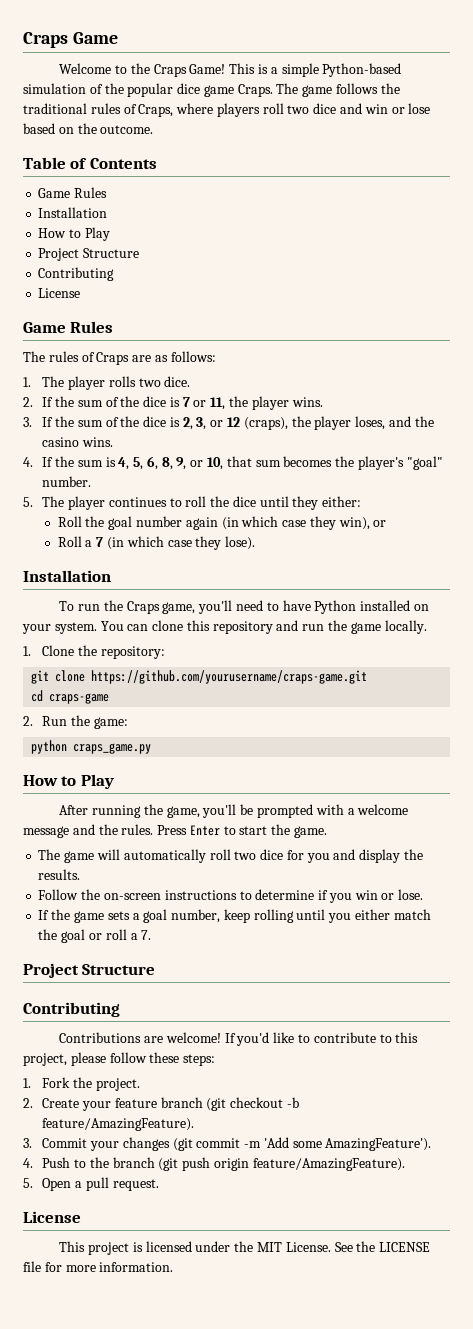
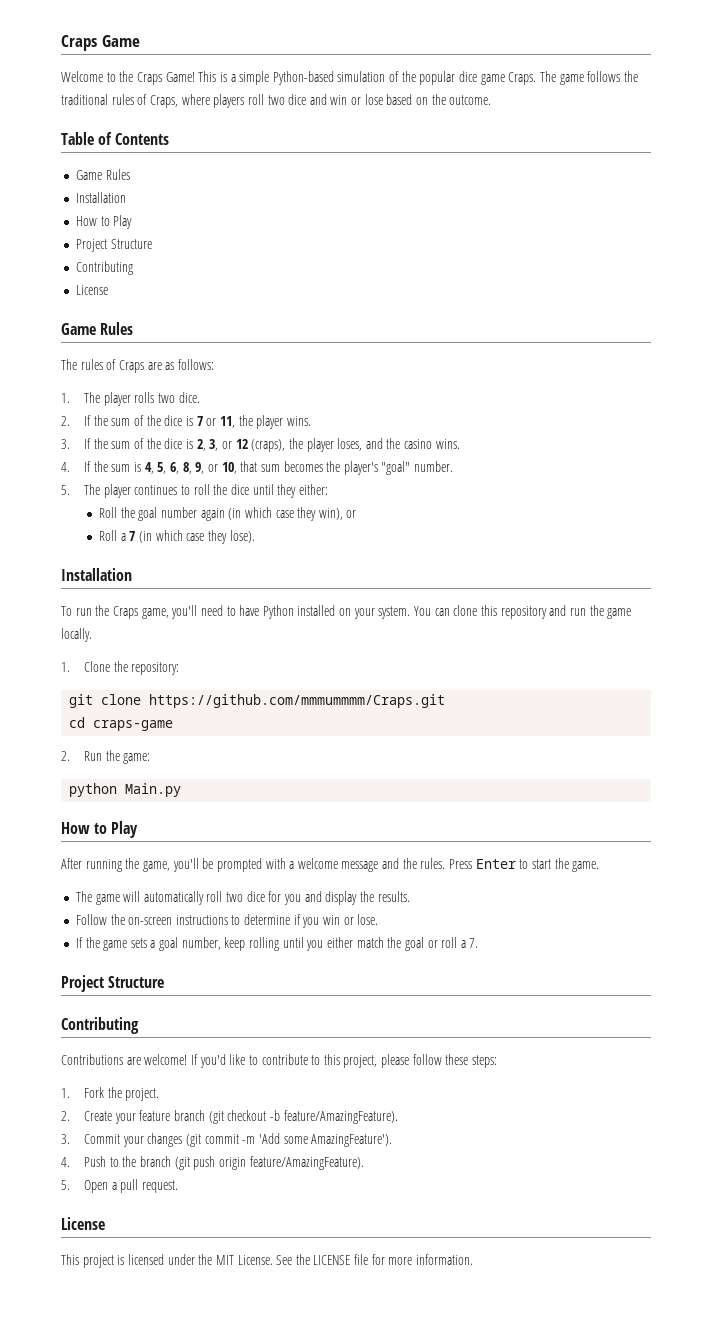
- git clone https://github.com/yourusername/craps-game.git
+ git clone https://github.com/mmmummmm/Craps.git
- python craps_game.py
+ python Main.py

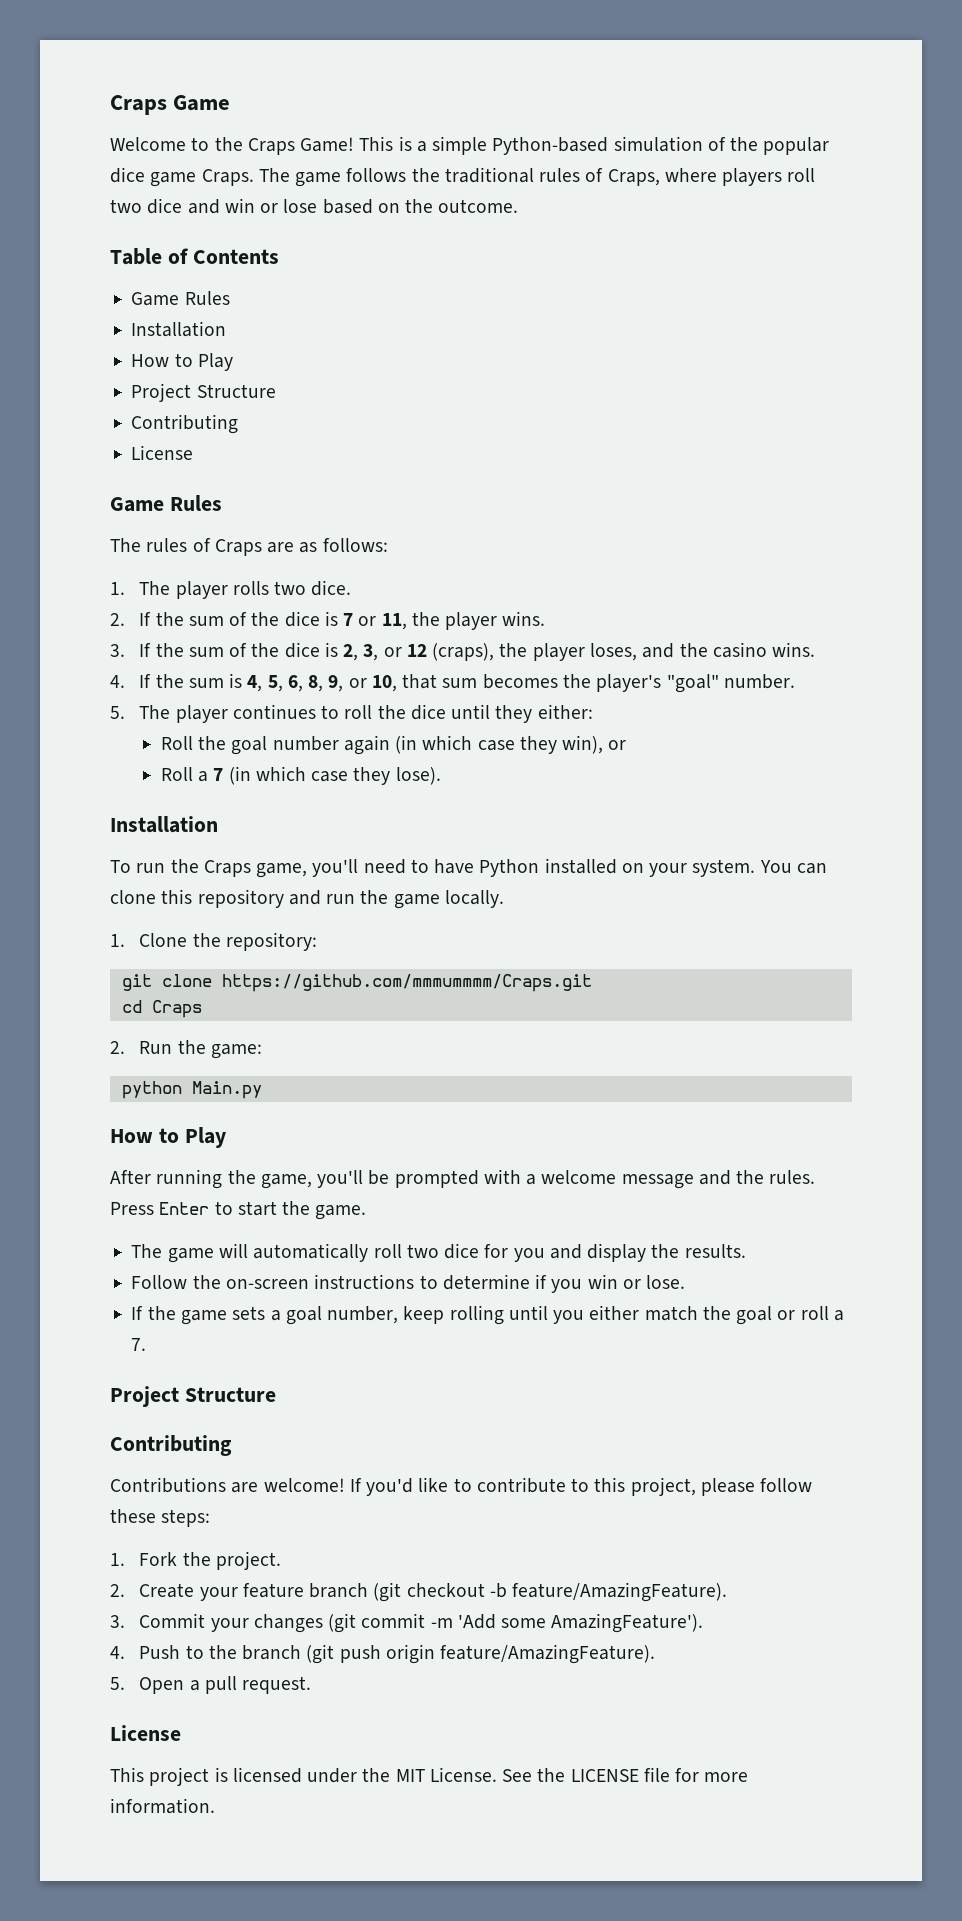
- cd craps-game
+ cd Craps

